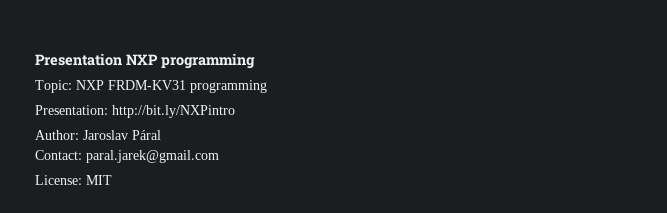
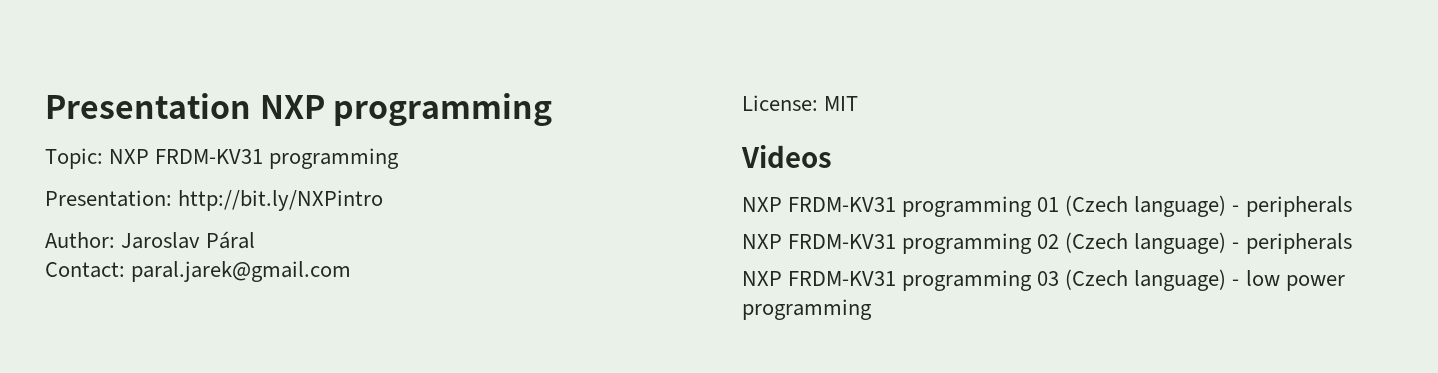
+ Videos
+ NXP FRDM-KV31 programming 01 (Czech language) - peripherals
+ NXP FRDM-KV31 programming 02 (Czech language) - peripherals
+ NXP FRDM-KV31 programming 03 (Czech language) - low power programming

